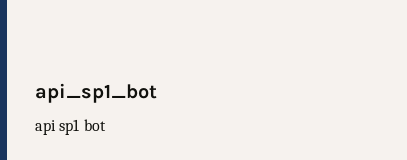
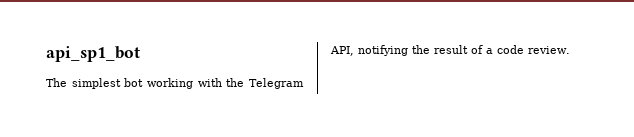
- api sp1 bot
+ The simplest bot working with the Telegram API, notifying the result of a code review.

